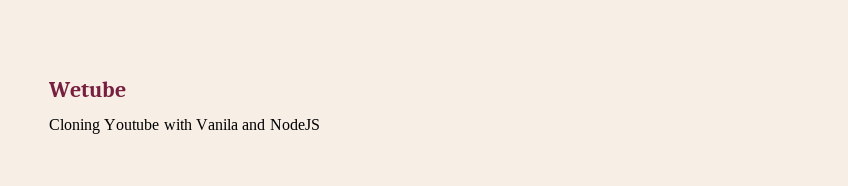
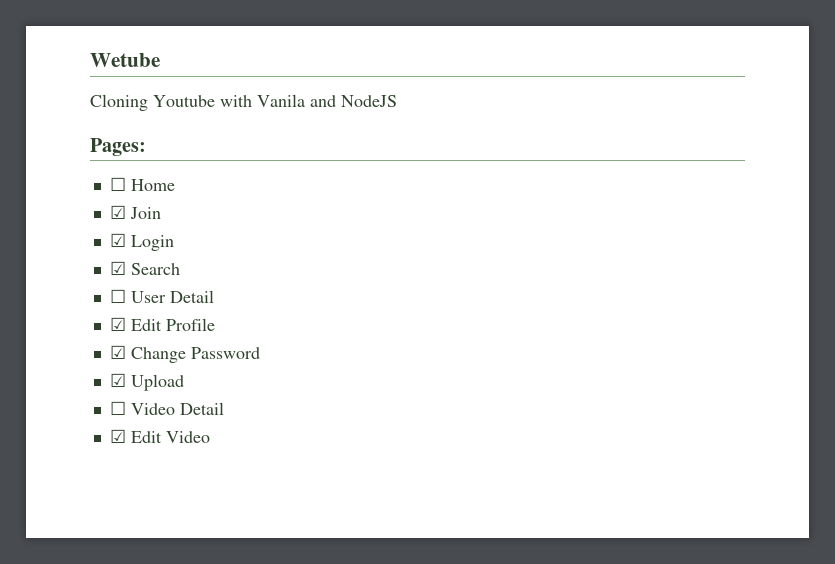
+ Pages:
+ ☐ Home
+ ☑ Join
+ ☑ Login
+ ☑ Search
+ ☐ User Detail
+ ☑ Edit Profile
+ ☑ Change Password
+ ☑ Upload
+ ☐ Video Detail
+ ☑ Edit Video

